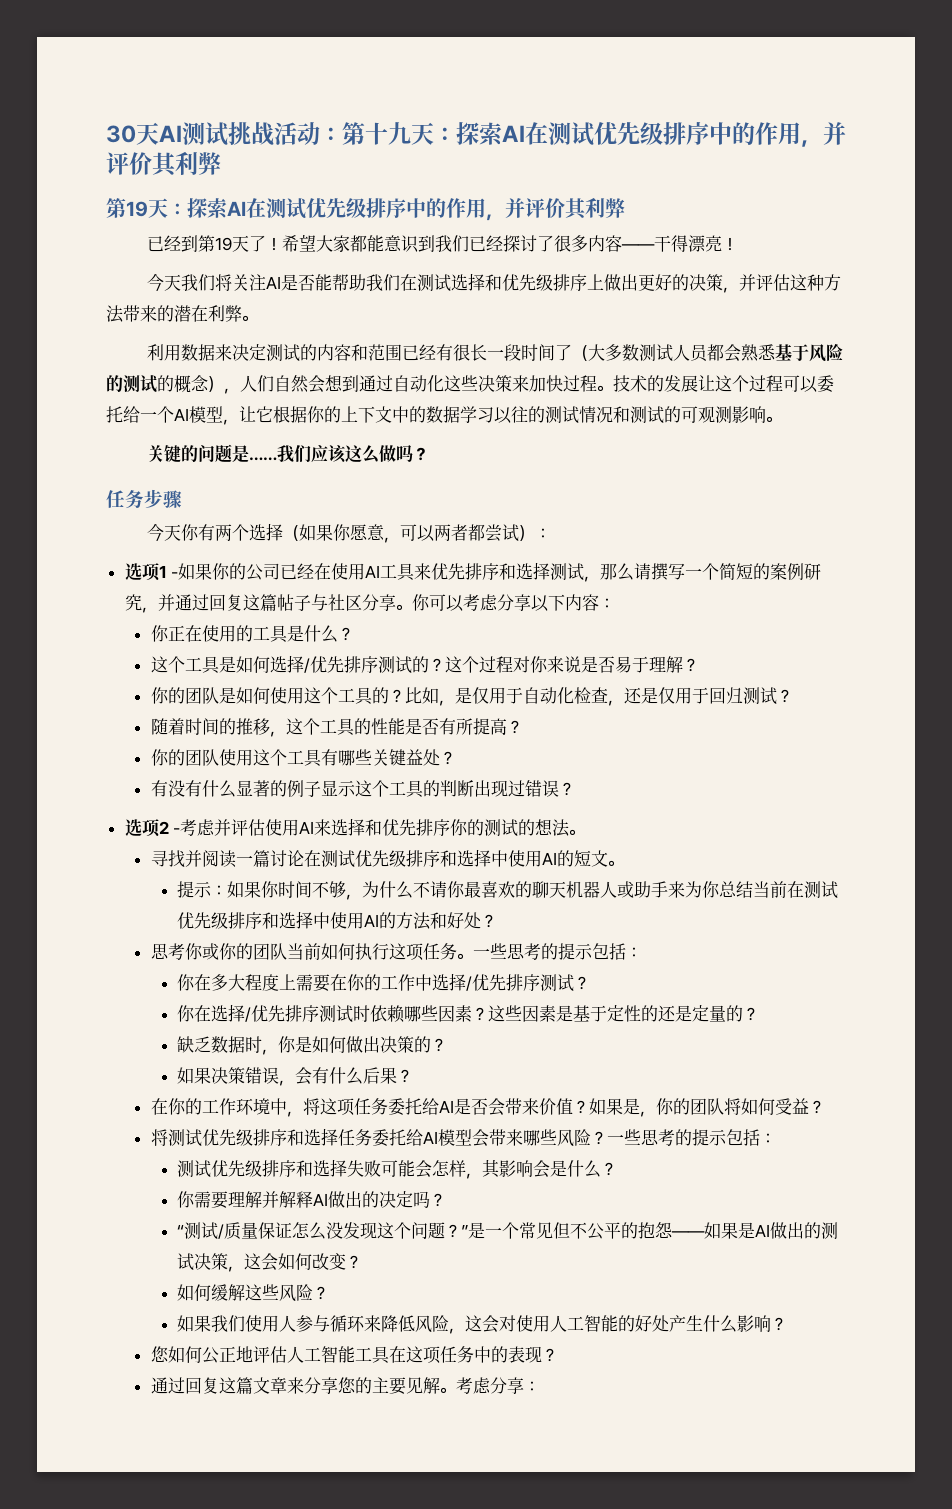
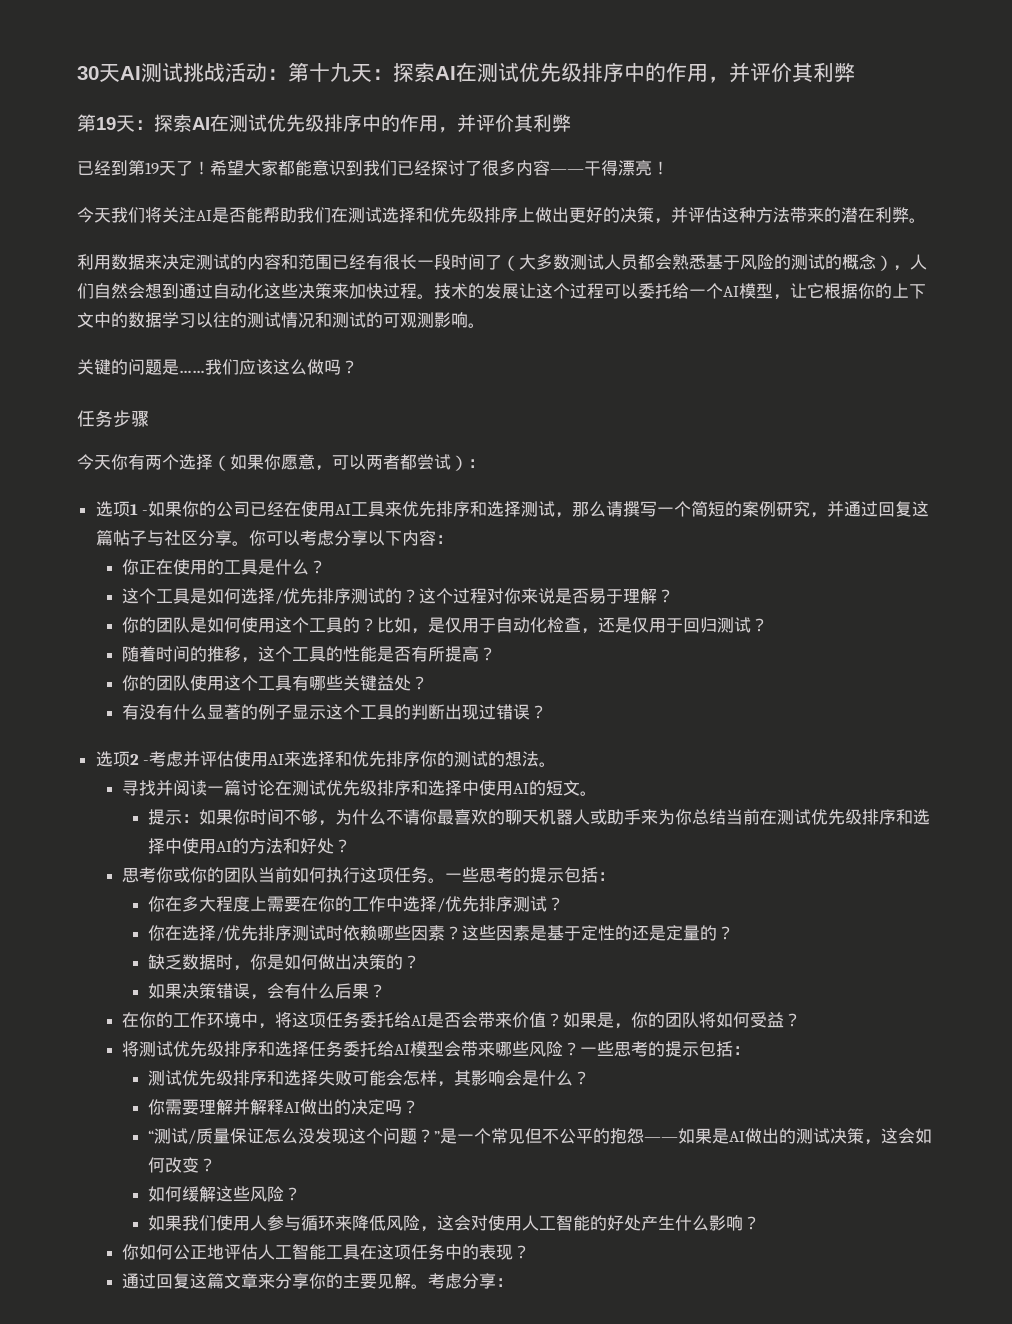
- 您如何公正地评估人工智能工具在这项任务中的表现？
+ 你如何公正地评估人工智能工具在这项任务中的表现？
- 通过回复这篇文章来分享您的主要见解。
+ 通过回复这篇文章来分享你的主要见解。

